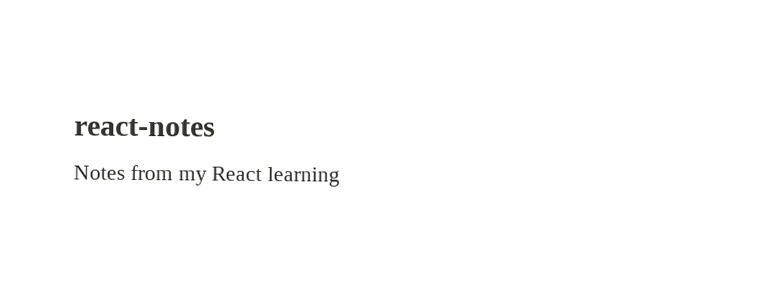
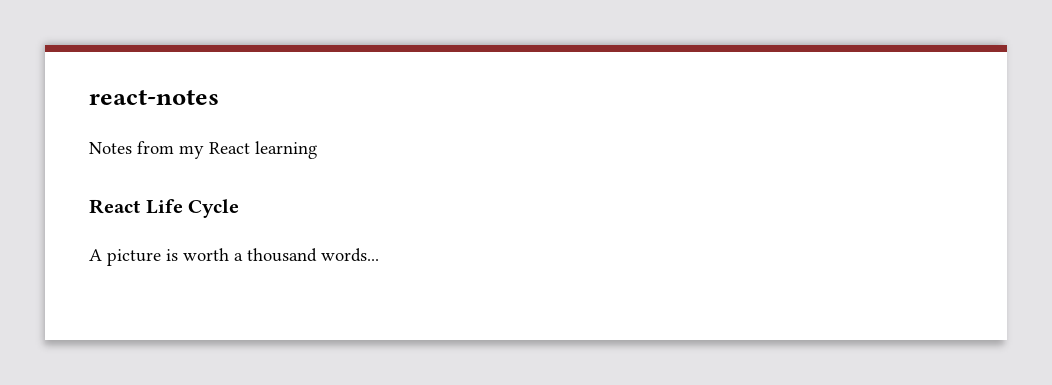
+ React Life Cycle
+ A picture is worth a thousand words...

